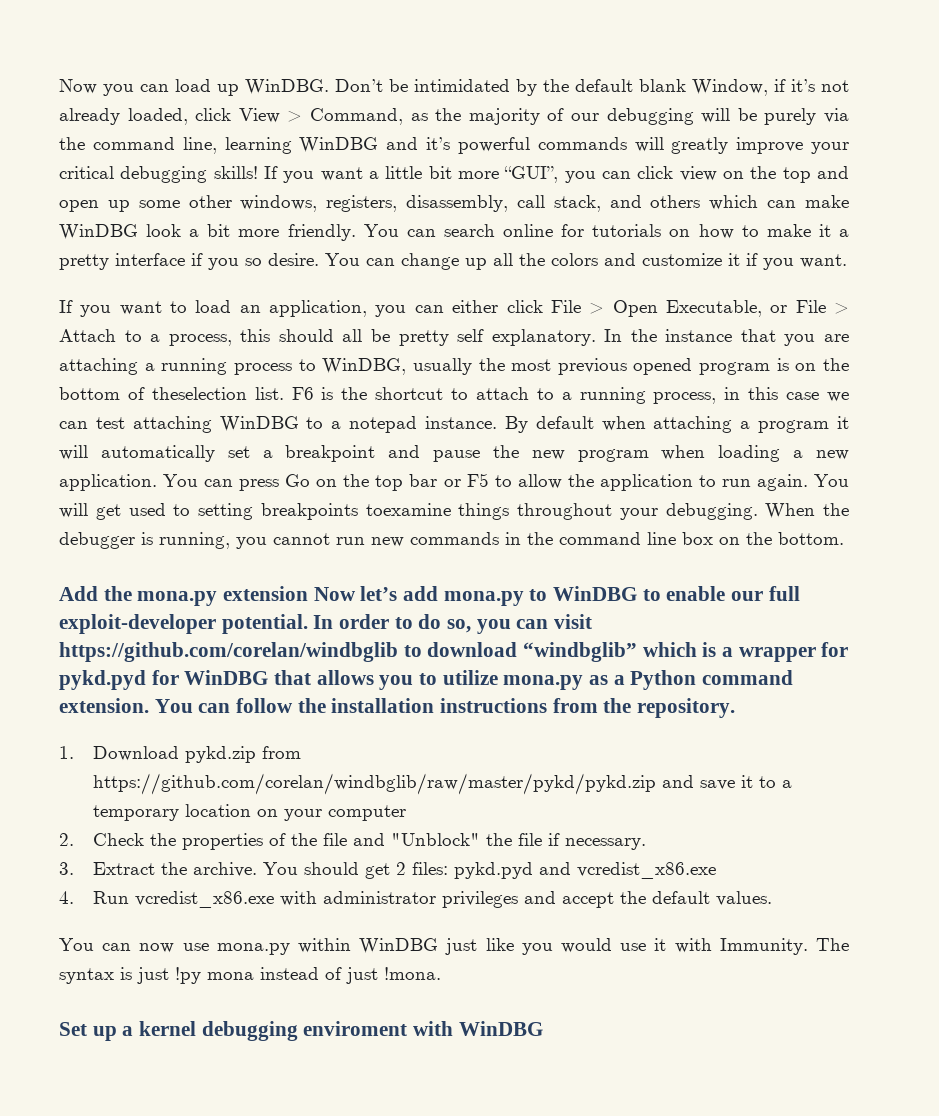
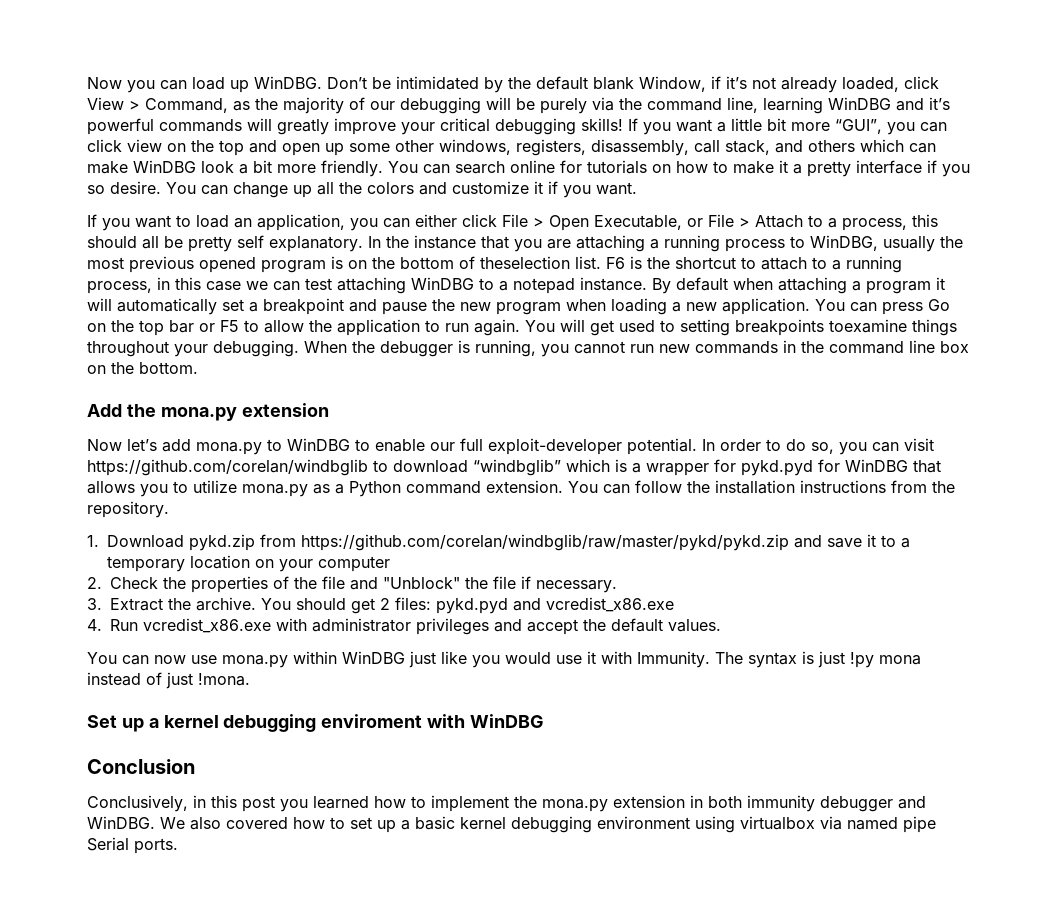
- Add the mona.py extension Now let’s add mona.py to WinDBG to enable our full exploit-developer potential.
+ Add the mona.py extension
+ Now let’s add mona.py to WinDBG to enable our full exploit-developer potential.
+ Conclusion
+ Conclusively, in this post you learned how to implement the mona.py extension in both immunity debugger and WinDBG. We also covered how to set up a basic kernel debugging environment using virtualbox via named pipe Serial ports.

